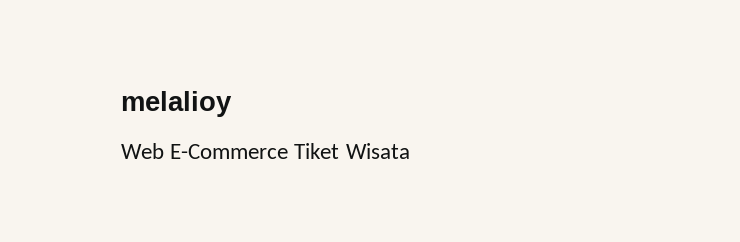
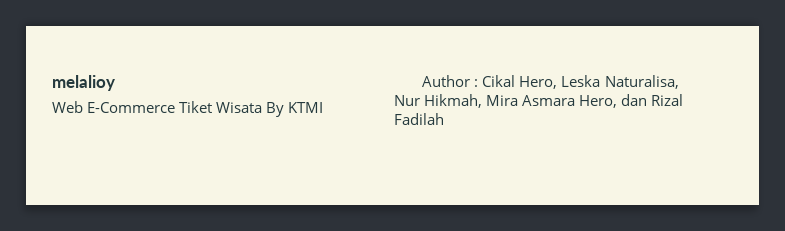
- Web E-Commerce Tiket Wisata
+ Web E-Commerce Tiket Wisata By KTMI
+ Author : Cikal Hero, Leska Naturalisa, Nur Hikmah, Mira Asmara Hero, dan Rizal Fadilah

